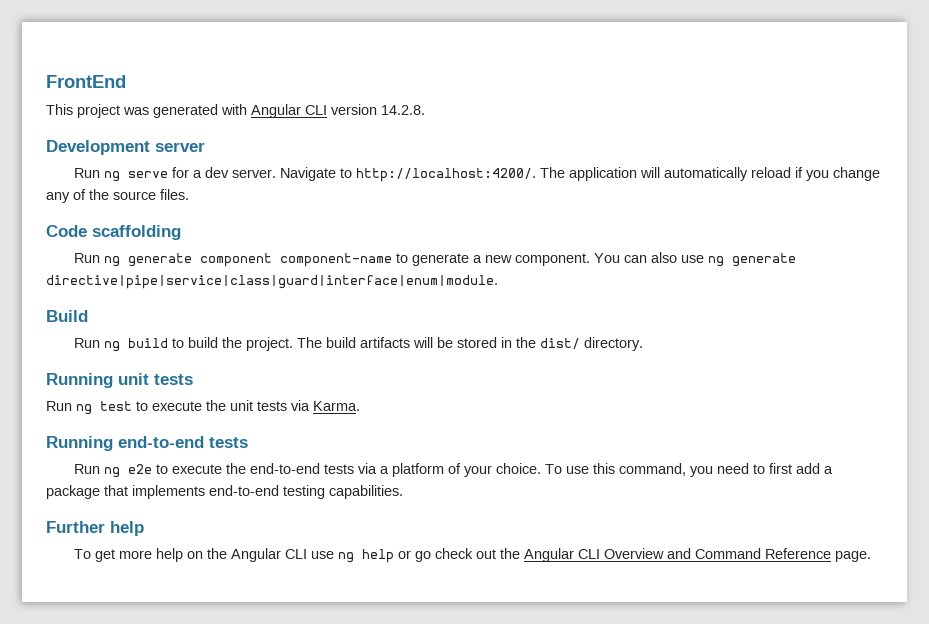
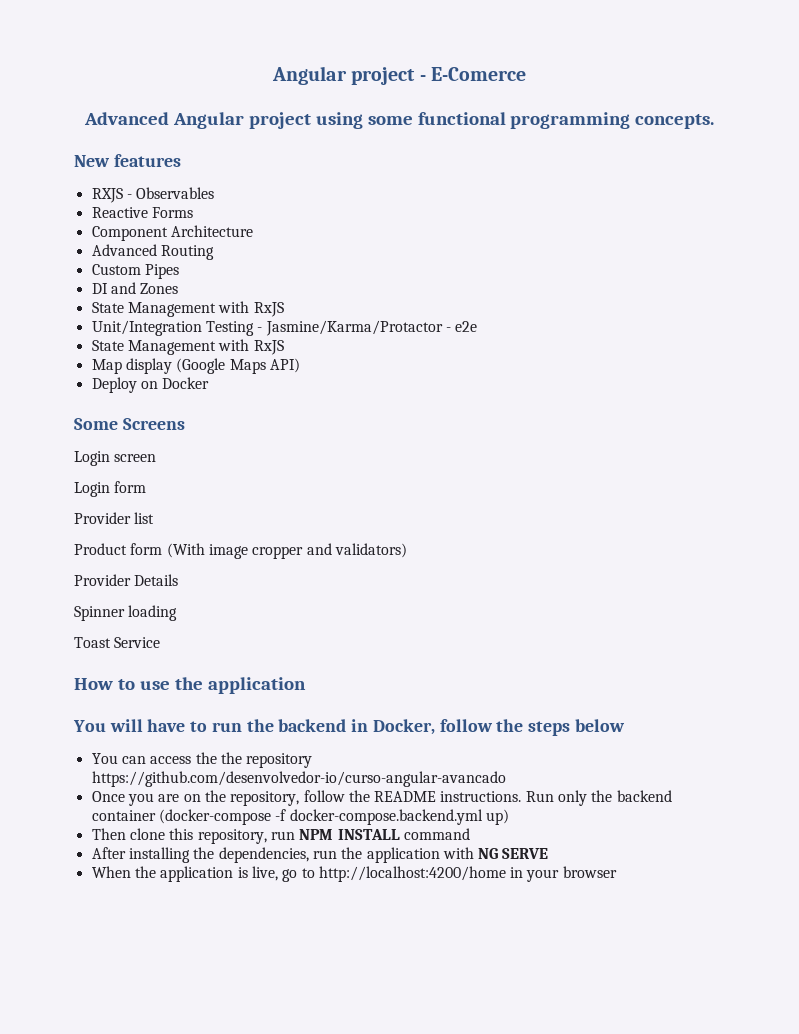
- FrontEnd
- This project was generated with Angular CLI version 14.2.8.
- Development server
- Run ng serve for a dev server. Navigate to http://localhost:4200/. The application will automatically reload if you change any of the source files.
- Code scaffolding
- Run ng generate component component-name to generate a new component. You can also use ng generate directive|pipe|service|class|guard|interface|enum|module.
- Build
- Run ng build to build the project. The build artifacts will be stored in the dist/ directory.
- Running unit tests
- Run ng test to execute the unit tests via Karma.
- Running end-to-end tests
- Run ng e2e to execute the end-to-end tests via a platform of your choice. To use this command, you need to first add a package that implements end-to-end testing capabilities.
- Further help
- To get more help on the Angular CLI use ng help or go check out the Angular CLI Overview and Command Reference page.
+ Angular project - E-Comerce
+ Advanced Angular project using some functional programming concepts.
+ New features
+ RXJS - Observables
+ Reactive Forms
+ Component Architecture
+ Advanced Routing
+ Custom Pipes
+ DI and Zones
+ State Management with RxJS
+ Unit/Integration Testing - Jasmine/Karma/Protactor - e2e
+ State Management with RxJS
+ Map display (Google Maps API)
+ Deploy on Docker
+ Some Screens
+ Login screen
+ Login form
+ Provider list
+ Product form (With image cropper and validators)
+ Provider Details
+ Spinner loading
+ Toast Service
+ How to use the application
+ You will have to run the backend in Docker, follow the steps below
+ You can access the the repository https://github.com/desenvolvedor-io/curso-angular-avancado
+ Once you are on the repository, follow the README instructions. Run only the backend container (docker-compose -f docker-compose.backend.yml up)
+ Then clone this repository, run NPM INSTALL command
+ After installing the dependencies, run the application with NG SERVE
+ When the application is live, go to http://localhost:4200/home in your browser

